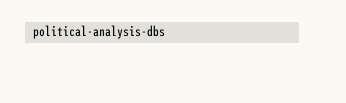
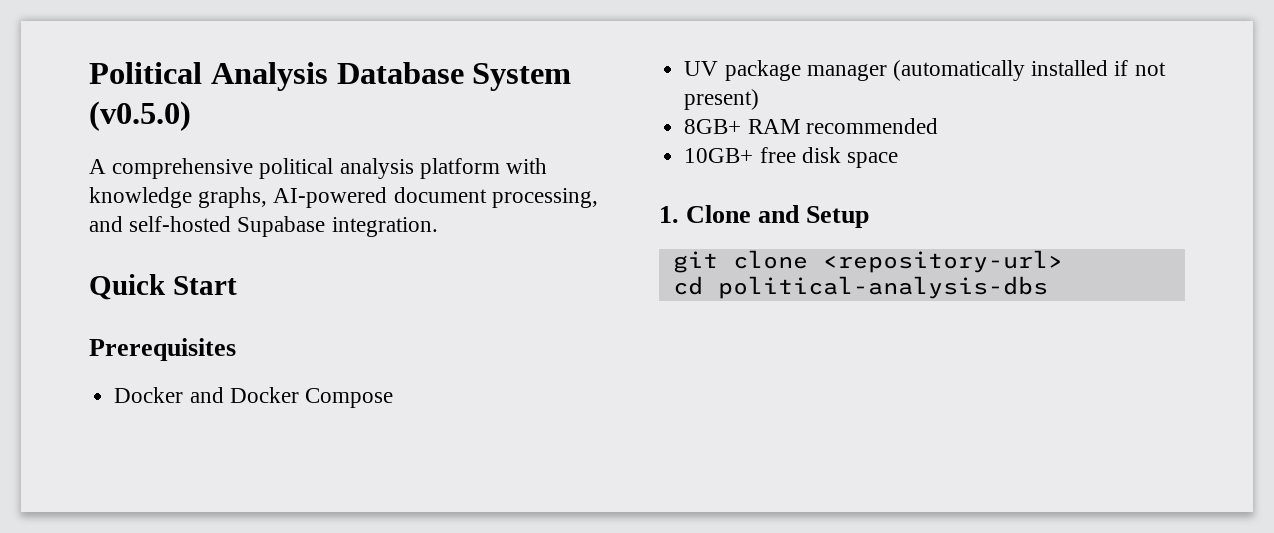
- political-analysis-dbs
+ Political Analysis Database System (v0.5.0)
+ A comprehensive political analysis platform with knowledge graphs, AI-powered document processing, and self-hosted Supabase integration.
+ Quick Start
+ Prerequisites
+ Docker and Docker Compose
+ UV package manager (automatically installed if not present)
+ 8GB+ RAM recommended
+ 10GB+ free disk space
+ 1. Clone and Setup
+ git clone <repository-url>
+ cd political-analysis-dbs

